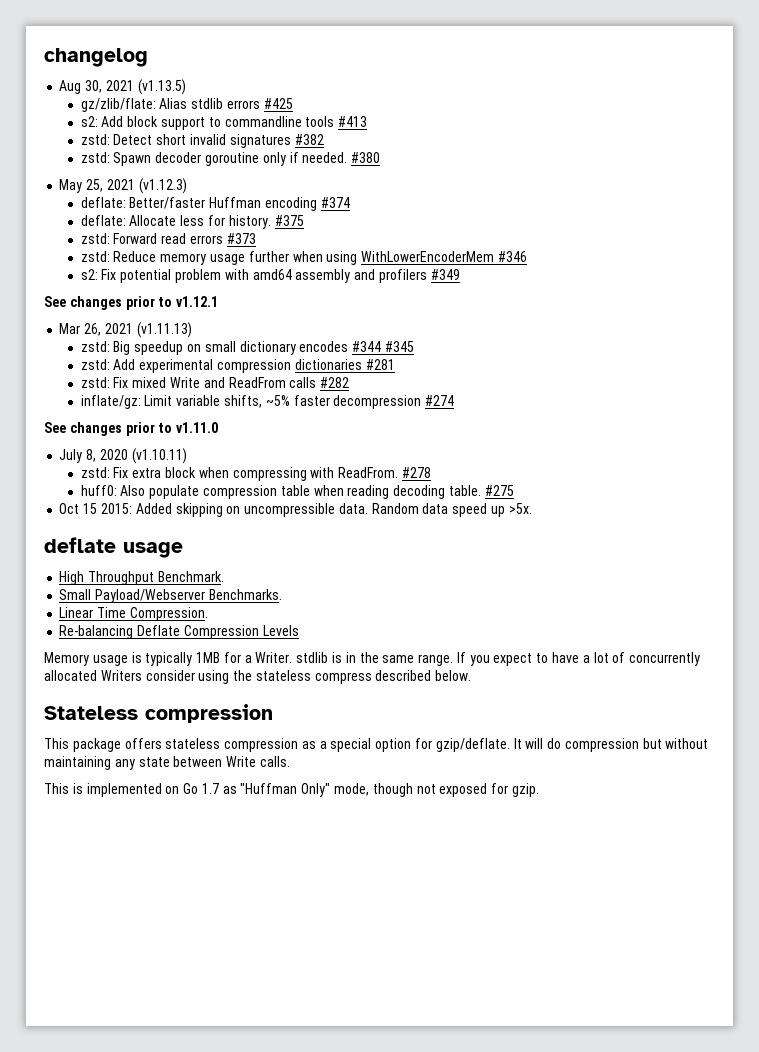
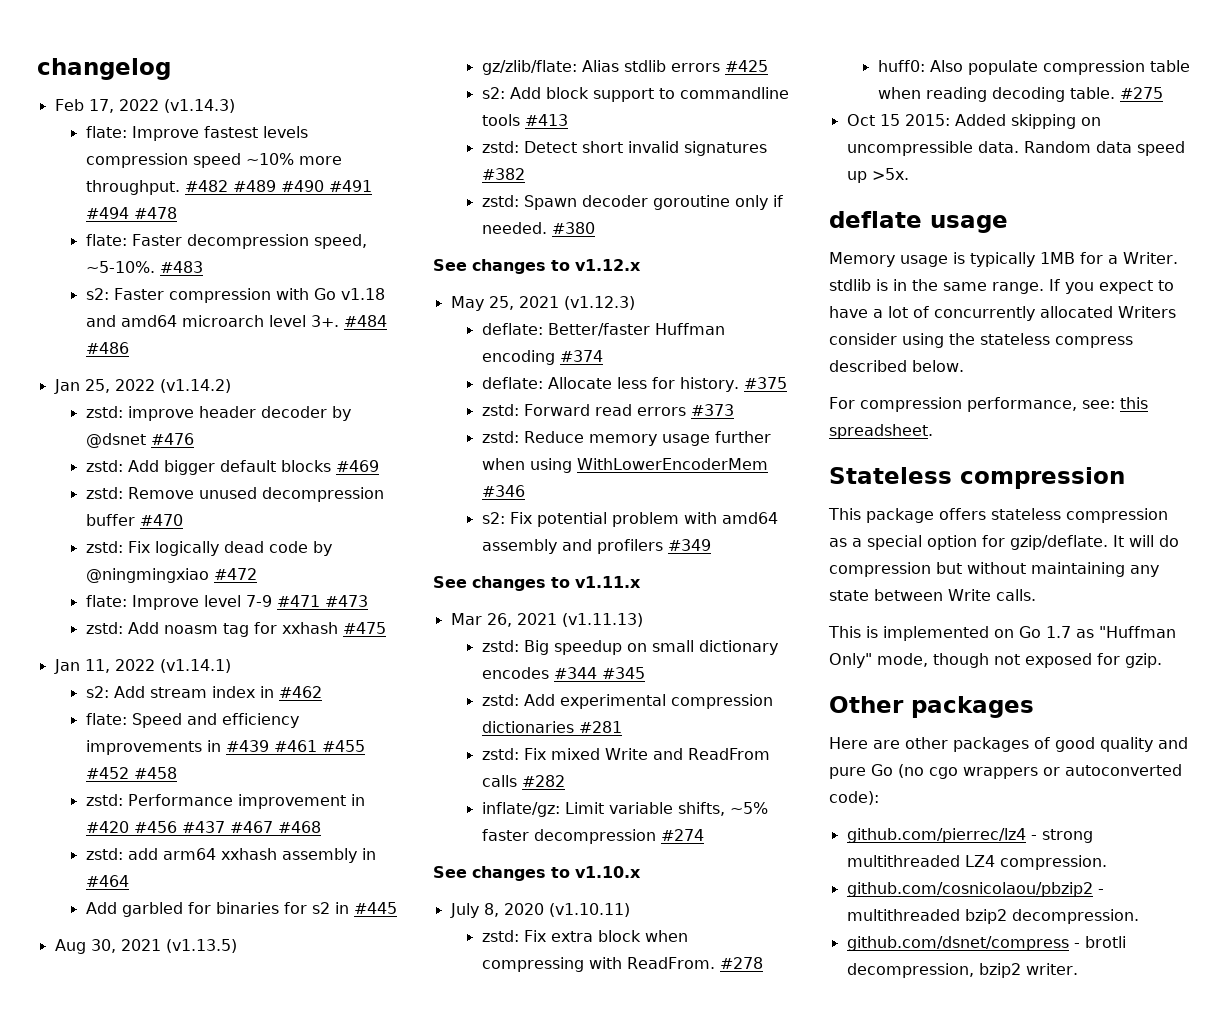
+ Feb 17, 2022 (v1.14.3)
+ flate: Improve fastest levels compression speed ~10% more throughput. #482 #489 #490 #491 #494 #478
+ flate: Faster decompression speed, ~5-10%. #483
+ s2: Faster compression with Go v1.18 and amd64 microarch level 3+. #484 #486
+ Jan 25, 2022 (v1.14.2)
+ zstd: improve header decoder by @dsnet #476
+ zstd: Add bigger default blocks #469
+ zstd: Remove unused decompression buffer #470
+ zstd: Fix logically dead code by @ningmingxiao #472
+ flate: Improve level 7-9 #471 #473
+ zstd: Add noasm tag for xxhash #475
+ Jan 11, 2022 (v1.14.1)
+ s2: Add stream index in #462
+ flate: Speed and efficiency improvements in #439 #461 #455 #452 #458
+ zstd: Performance improvement in #420 #456 #437 #467 #468
+ zstd: add arm64 xxhash assembly in #464
+ Add garbled for binaries for s2 in #445
+ See changes to v1.12.x
- See changes prior to v1.12.1
+ See changes to v1.11.x
- See changes prior to v1.11.0
+ See changes to v1.10.x
- High Throughput Benchmark.
- Small Payload/Webserver Benchmarks.
- Linear Time Compression.
- Re-balancing Deflate Compression Levels
+ For compression performance, see: this spreadsheet.
+ Other packages
+ Here are other packages of good quality and pure Go (no cgo wrappers or autoconverted code):
+ github.com/pierrec/lz4 - strong multithreaded LZ4 compression.
+ github.com/cosnicolaou/pbzip2 - multithreaded bzip2 decompression.
+ github.com/dsnet/compress - brotli decompression, bzip2 writer.

